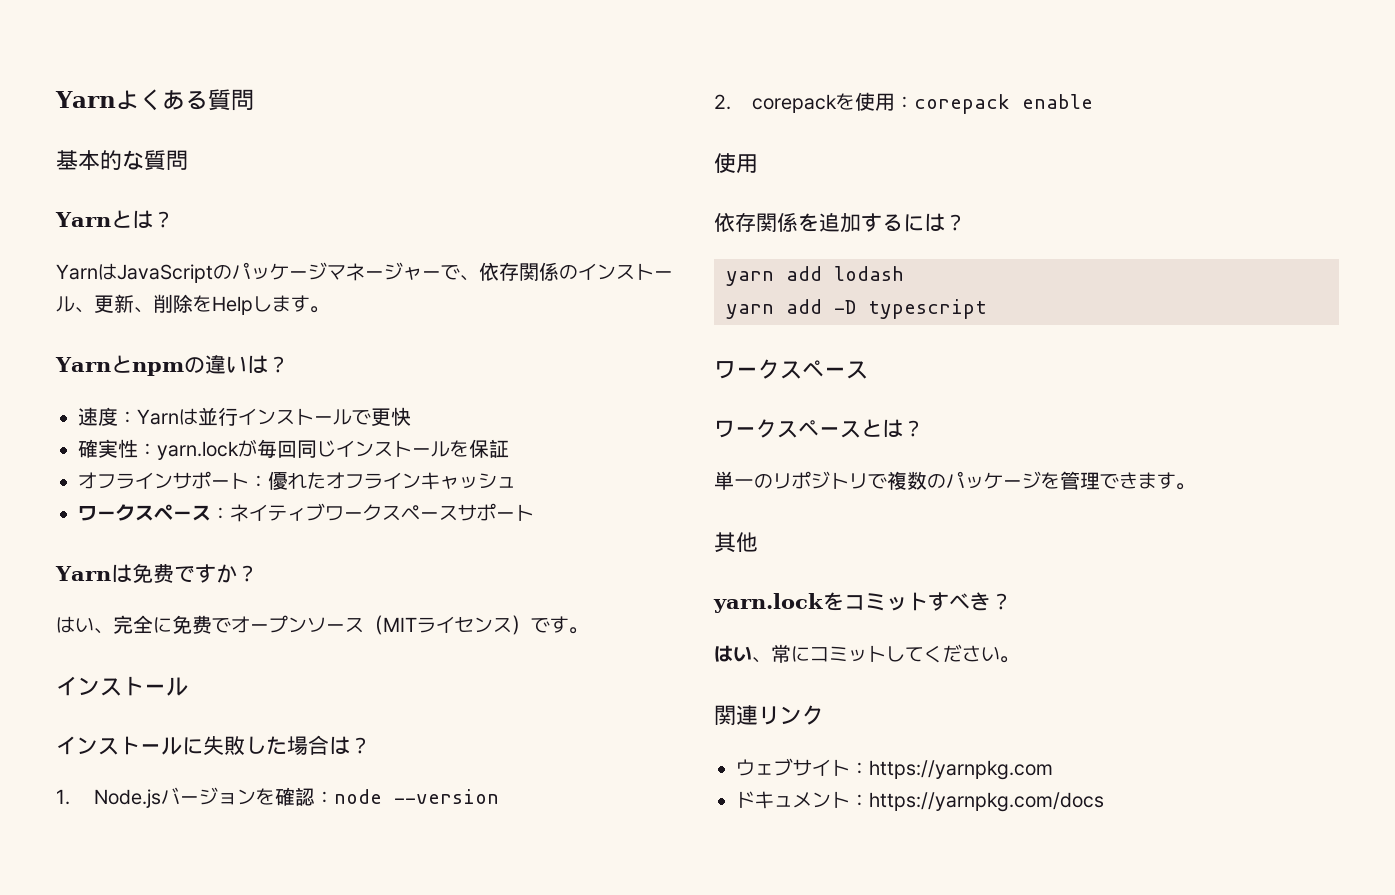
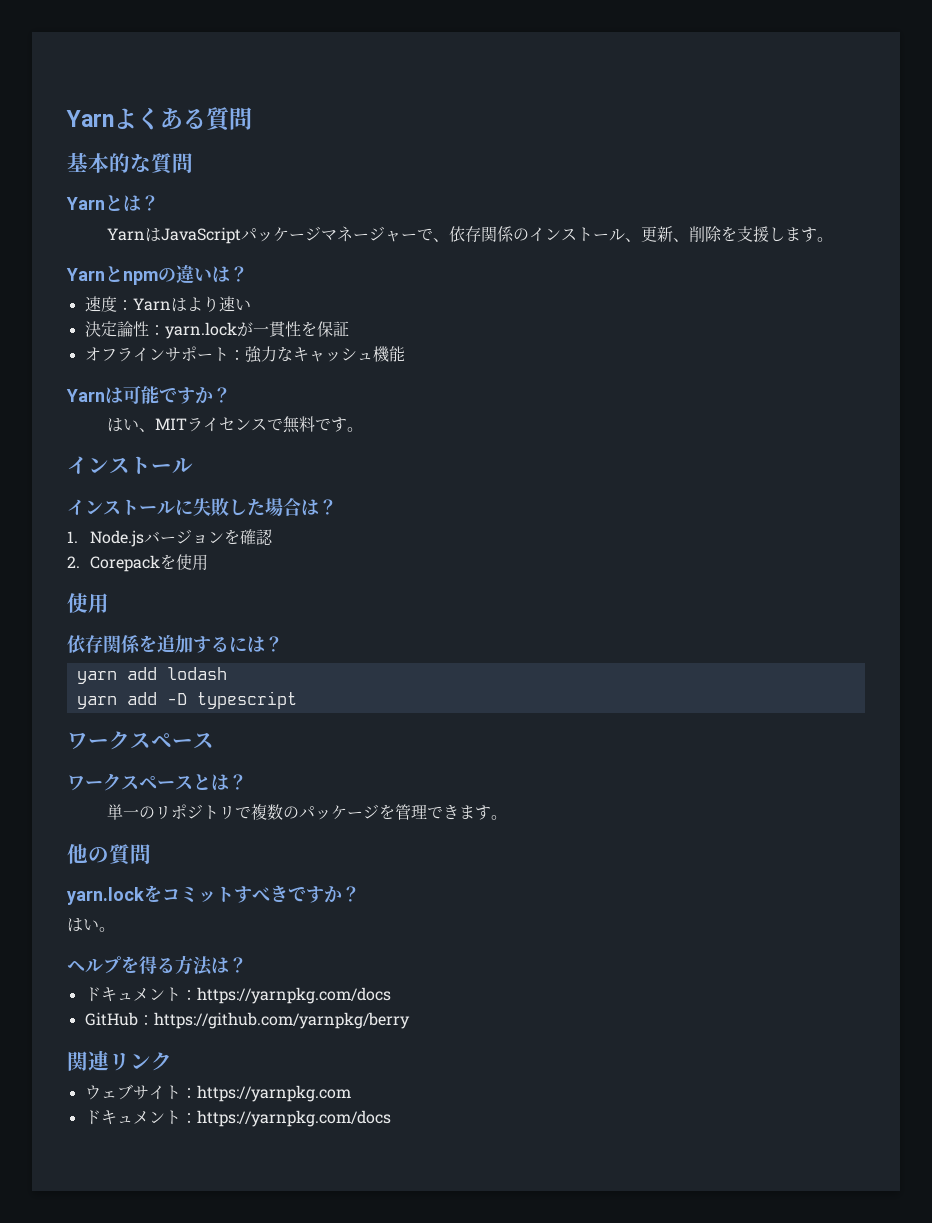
- YarnはJavaScriptのパッケージマネージャーで、依存関係のインストール、更新、削除をHelpします。
+ YarnはJavaScriptパッケージマネージャーで、依存関係のインストール、更新、削除を支援します。
- 速度：Yarnは並行インストールで更快
- 確実性：yarn.lockが毎回同じインストールを保証
+ 速度：Yarnはより速い
+ 決定論性：yarn.lockが一貫性を保証
- オフラインサポート：優れたオフラインキャッシュ
- ワークスペース：ネイティブワークスペースサポート
- Yarnは免费ですか？
+ オフラインサポート：強力なキャッシュ機能
+ Yarnは可能ですか？
- はい、完全に免费でオープンソース（MITライセンス）です。
+ はい、MITライセンスで無料です。
- 1. Node.jsバージョンを確認：node --version
+ 1. Node.jsバージョンを確認
- 2. corepackを使用：corepack enable
+ 2. Corepackを使用
- 其他
+ 他の質問
- yarn.lockをコミットすべき？
- はい、常にコミットしてください。
+ yarn.lockをコミットすべきですか？
+ はい。
+ ヘルプを得る方法は？
+ ドキュメント：https://yarnpkg.com/docs
+ GitHub：https://github.com/yarnpkg/berry

